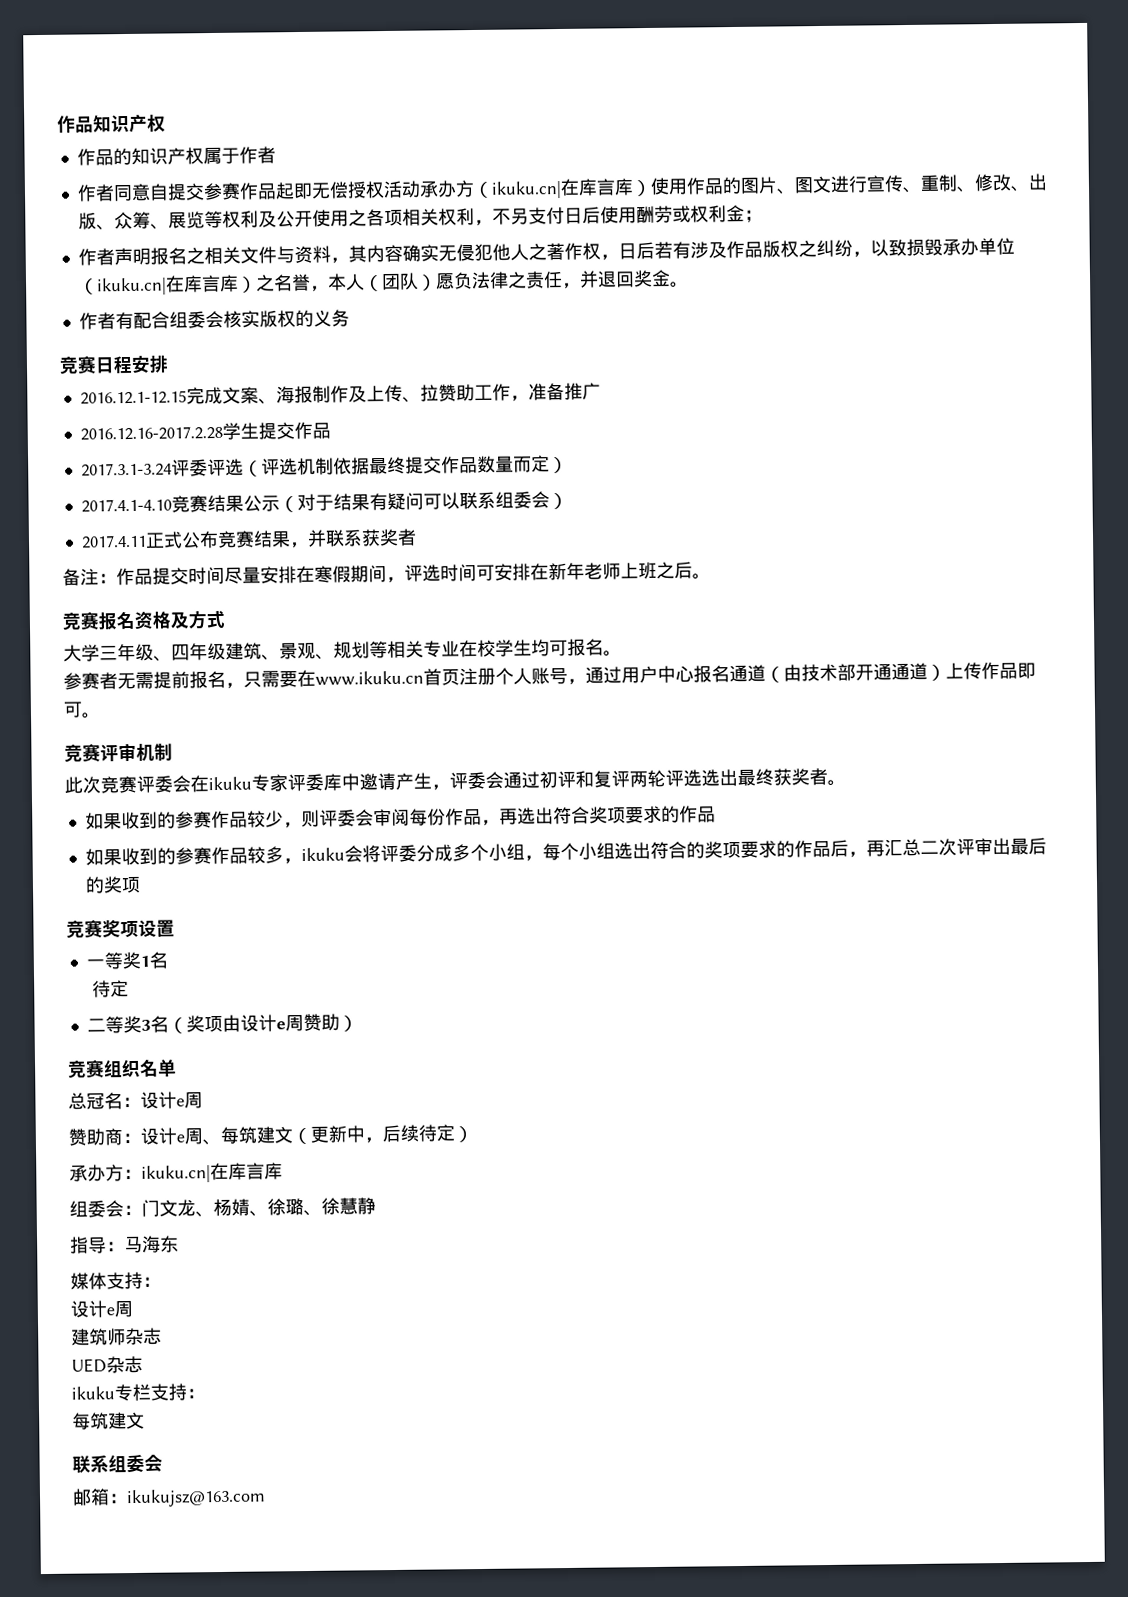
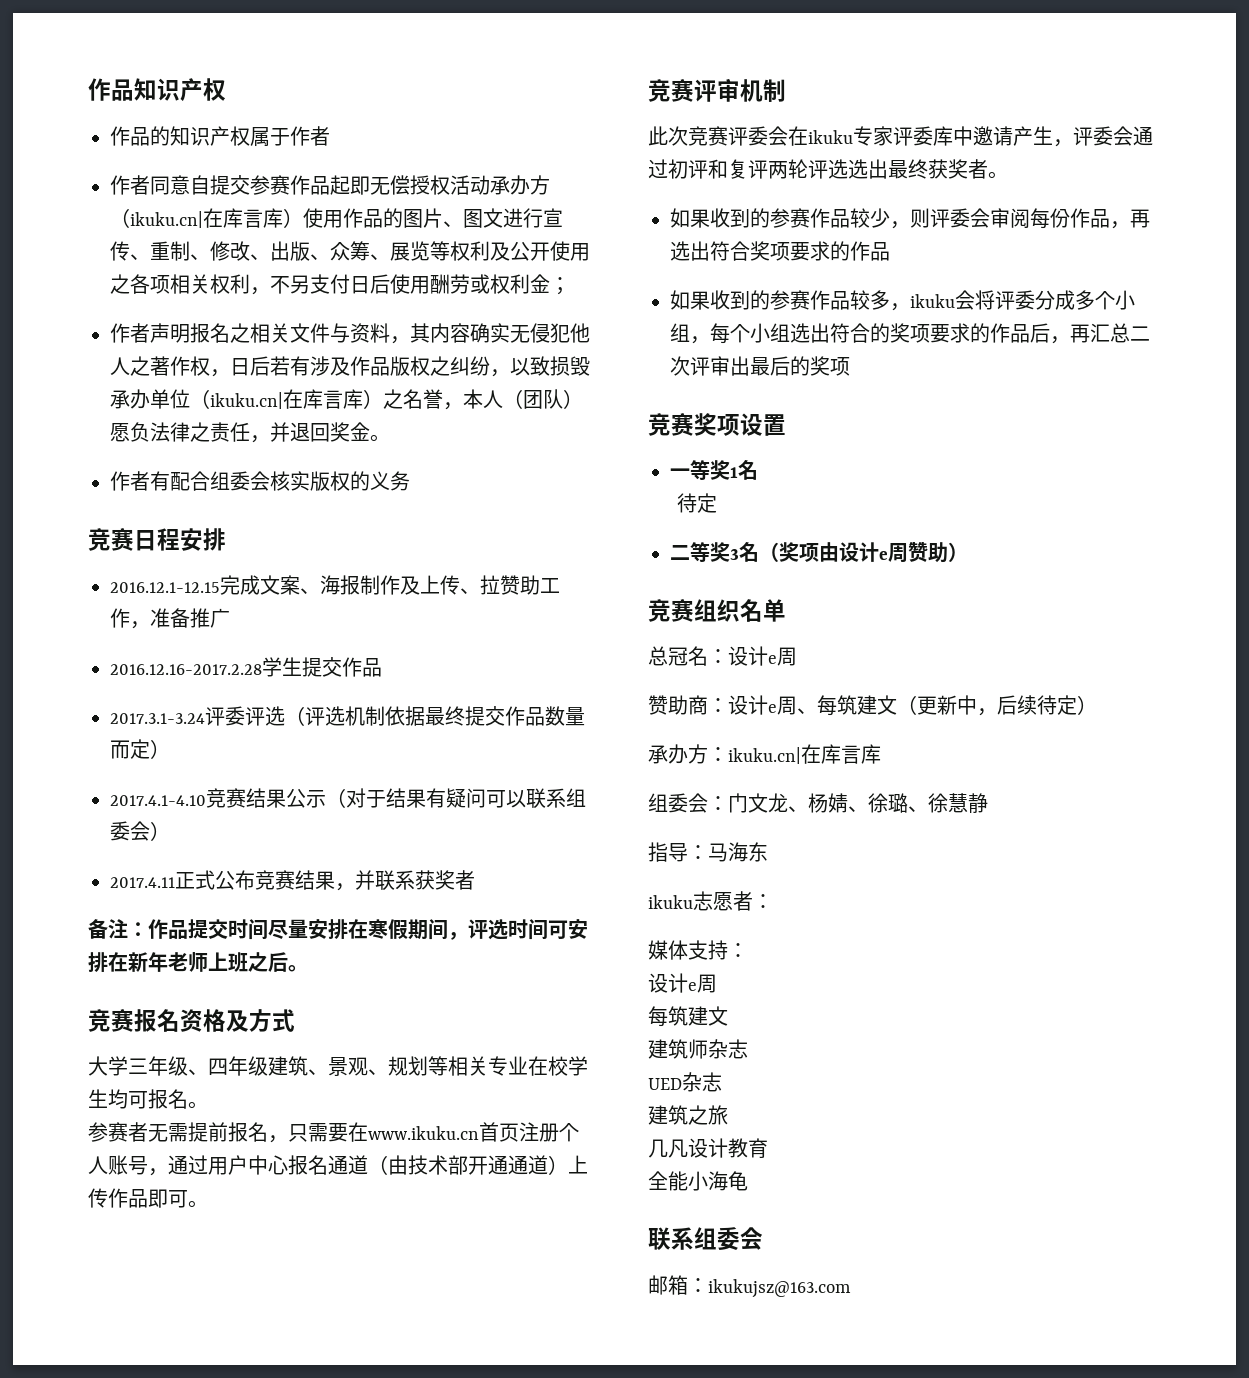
+ ikuku志愿者：
  媒体支持：
  设计e周
+ 每筑建文
- ikuku专栏支持：
- 每筑建文
+ 建筑之旅
+ 几凡设计教育
+ 全能小海龟

